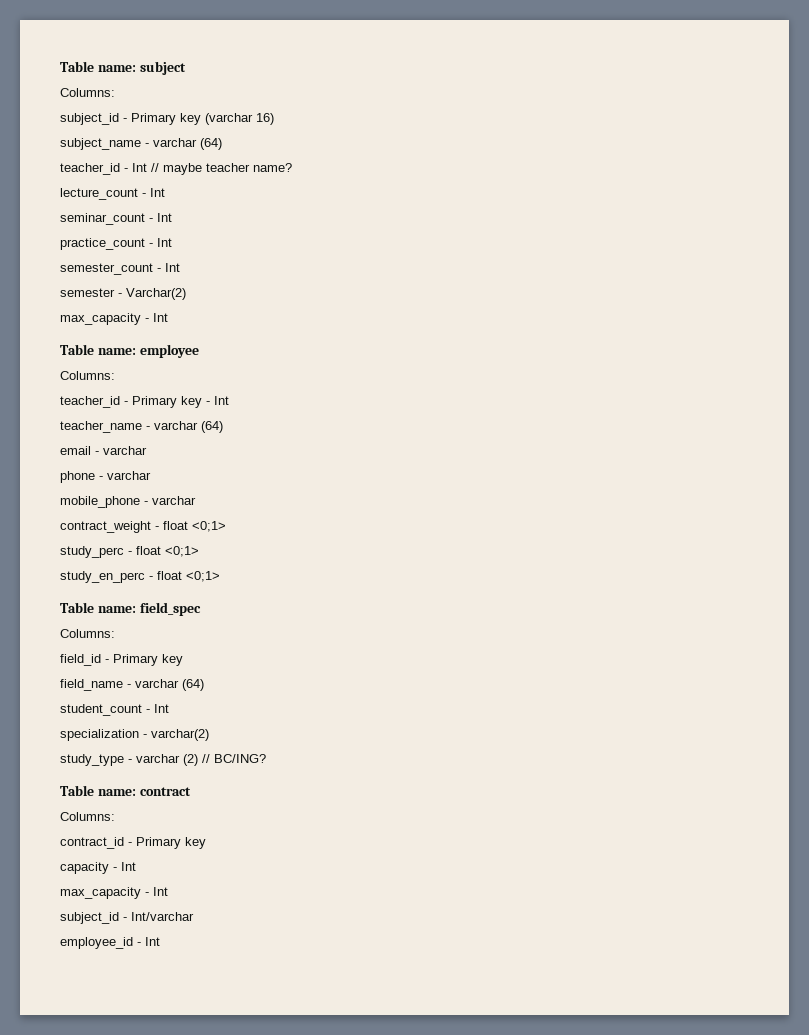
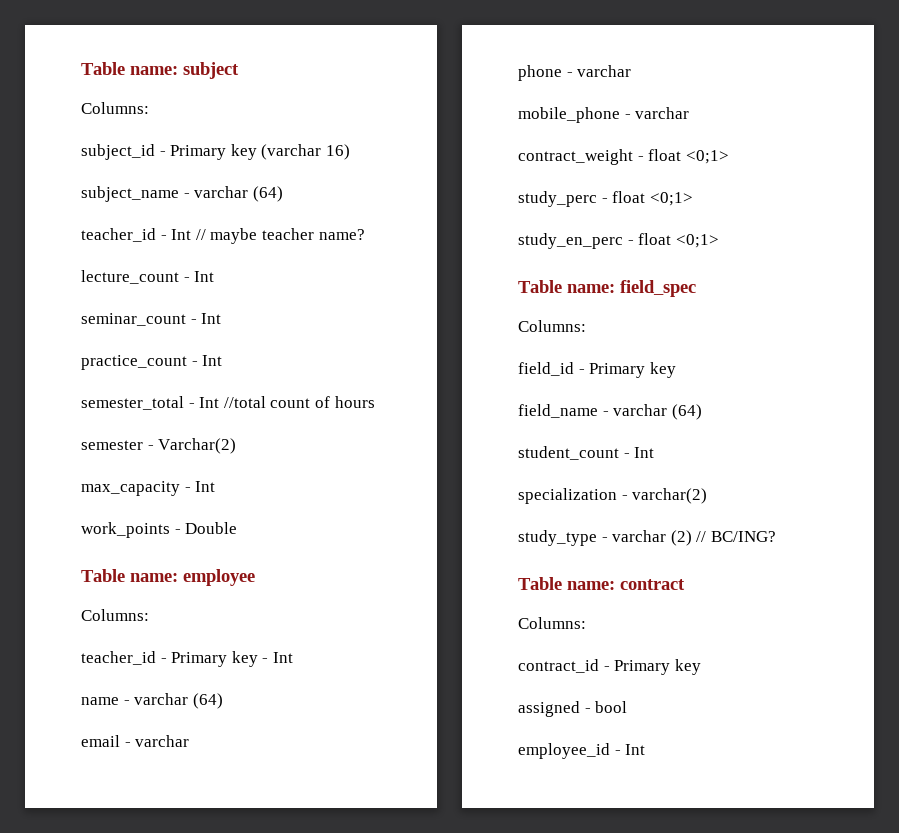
- semester_count - Int
+ semester_total - Int //total count of hours
+ work_points - Double
- teacher_name - varchar (64)
+ name - varchar (64)
- capacity - Int
- max_capacity - Int
- subject_id - Int/varchar
+ assigned - bool

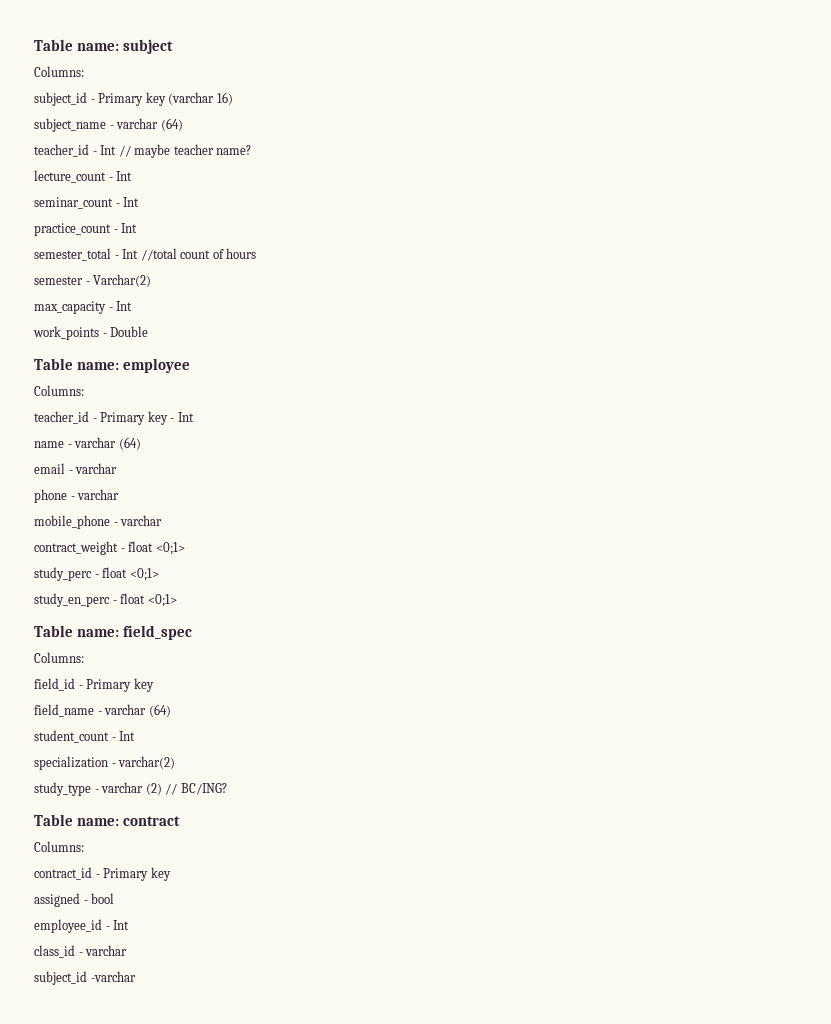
+ class_id - varchar
+ subject_id -varchar

